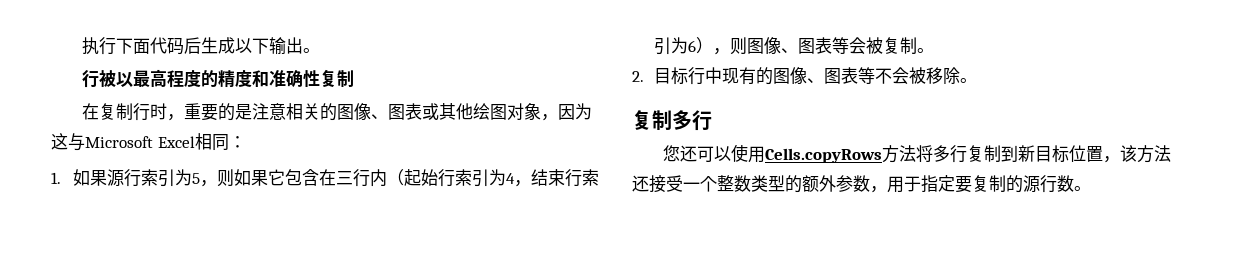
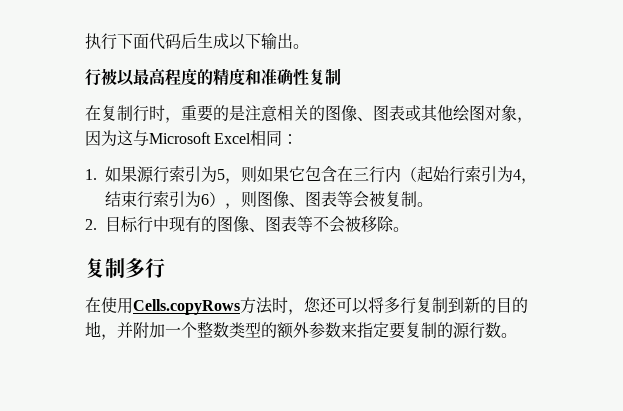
- 您还可以使用Cells.copyRows方法将多行复制到新目标位置，该方法还接受一个整数类型的额外参数，用于指定要复制的源行数。
+ 在使用Cells.copyRows方法时，您还可以将多行复制到新的目的地，并附加一个整数类型的额外参数来指定要复制的源行数。

